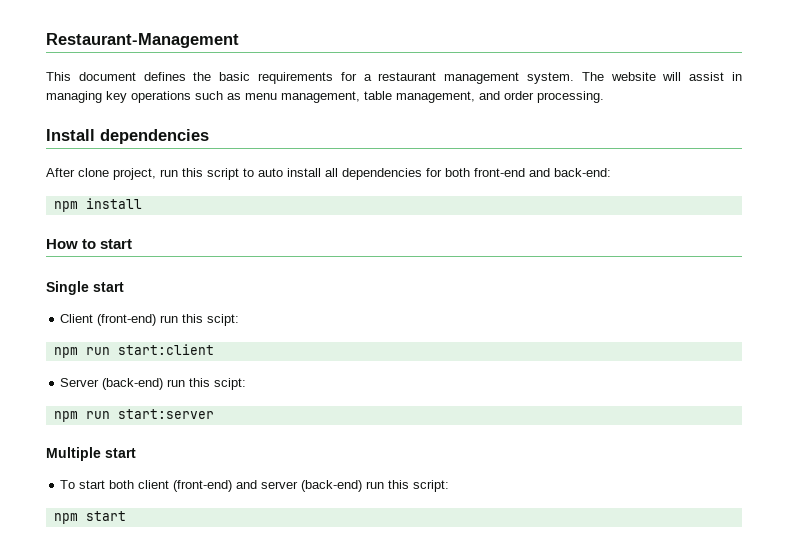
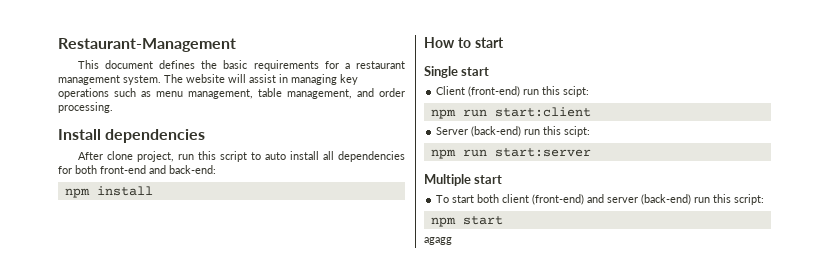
+ agagg

